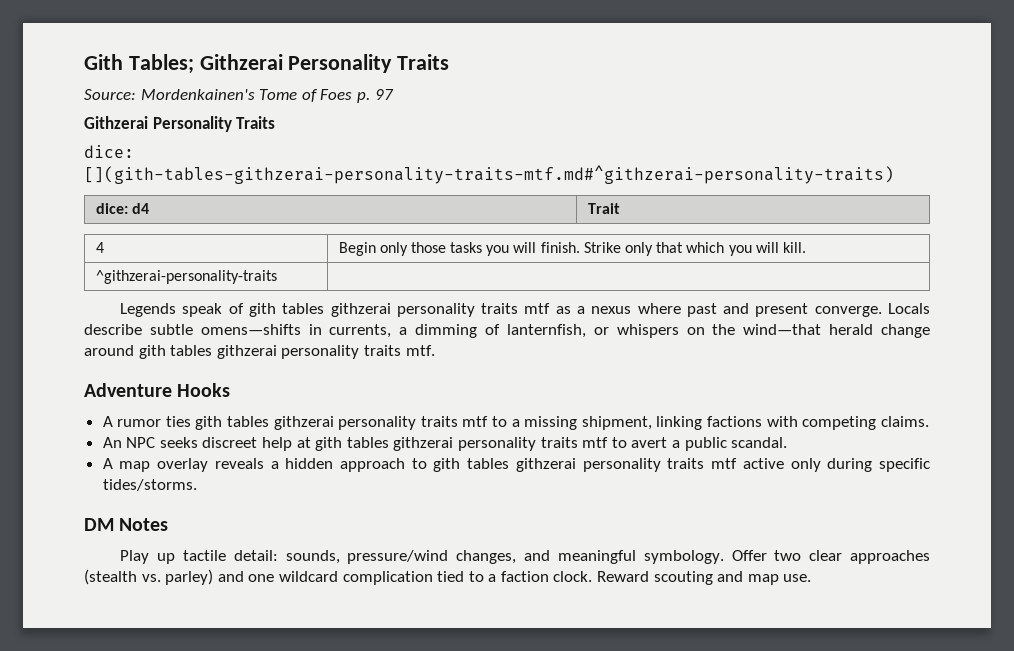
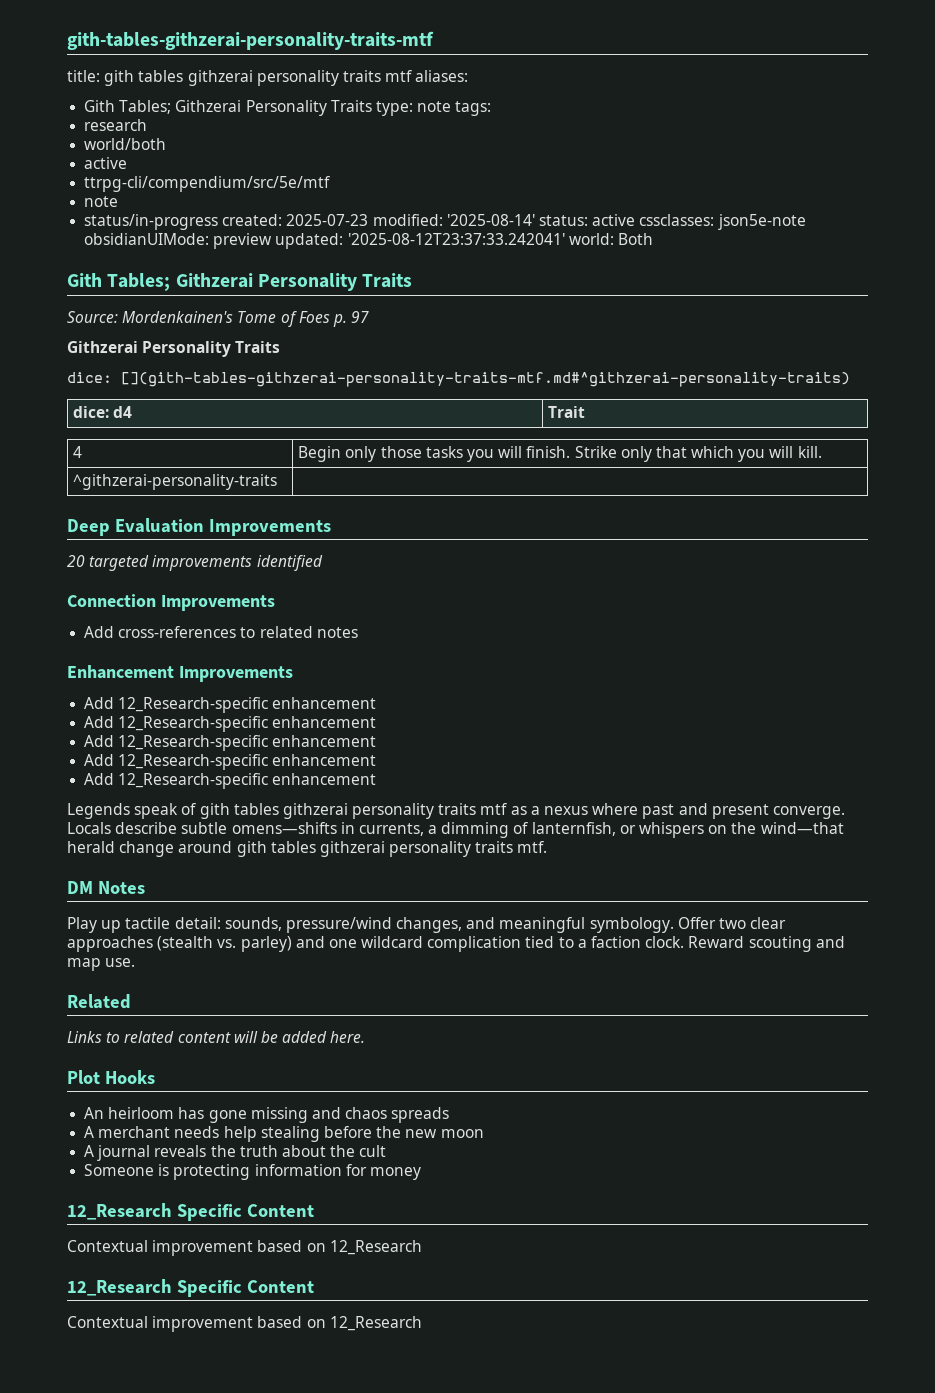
+ gith-tables-githzerai-personality-traits-mtf
+ title: gith tables githzerai personality traits mtf aliases:
+ Gith Tables; Githzerai Personality Traits type: note tags:
+ research
+ world/both
+ active
+ ttrpg-cli/compendium/src/5e/mtf
+ note
+ status/in-progress created: 2025-07-23 modified: '2025-08-14' status: active cssclasses: json5e-note obsidianUIMode: preview updated: '2025-08-12T23:37:33.242041' world: Both
+ Deep Evaluation Improvements
+ 20 targeted improvements identified
+ Connection Improvements
+ Add cross-references to related notes
+ Enhancement Improvements
+ Add 12_Research-specific enhancement
+ Add 12_Research-specific enhancement
+ Add 12_Research-specific enhancement
+ Add 12_Research-specific enhancement
+ Add 12_Research-specific enhancement
- Adventure Hooks
- A rumor ties gith tables githzerai personality traits mtf to a missing shipment, linking factions with competing claims.
- An NPC seeks discreet help at gith tables githzerai personality traits mtf to avert a public scandal.
- A map overlay reveals a hidden approach to gith tables githzerai personality traits mtf active only during specific tides/storms.
+ Related
+ Links to related content will be added here.
+ Plot Hooks
+ An heirloom has gone missing and chaos spreads
+ A merchant needs help stealing before the new moon
+ A journal reveals the truth about the cult
+ Someone is protecting information for money
+ 12_Research Specific Content
+ Contextual improvement based on 12_Research
+ 12_Research Specific Content
+ Contextual improvement based on 12_Research

